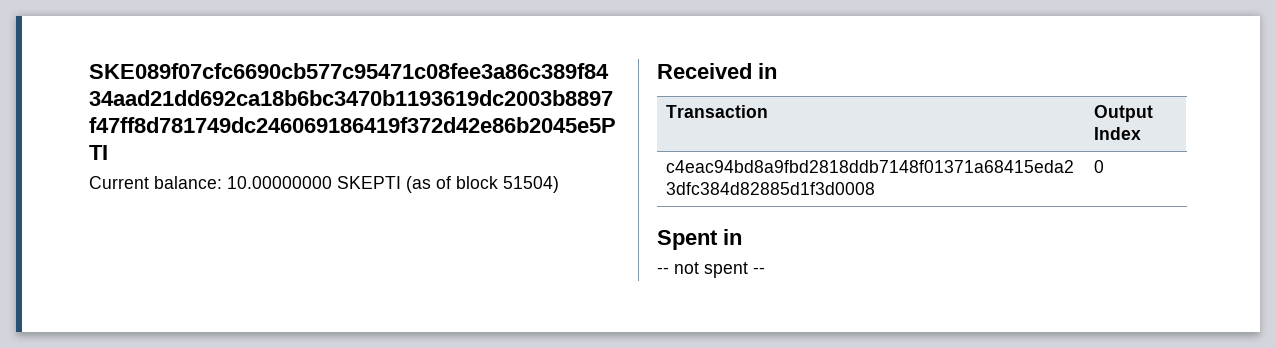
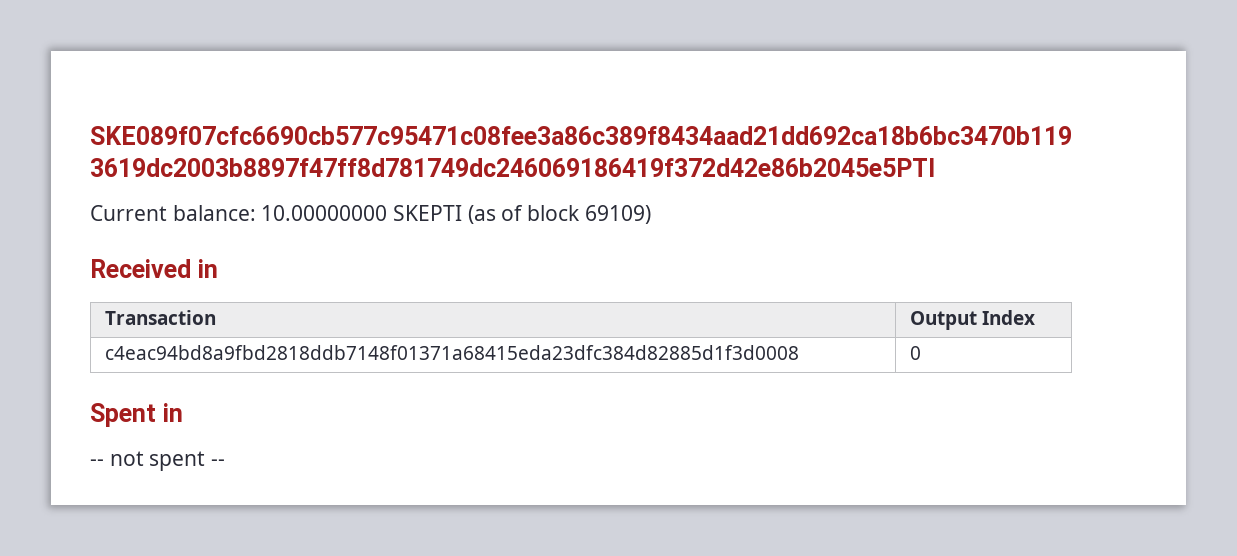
- Current balance: 10.00000000 SKEPTI (as of block 51504)
+ Current balance: 10.00000000 SKEPTI (as of block 69109)

